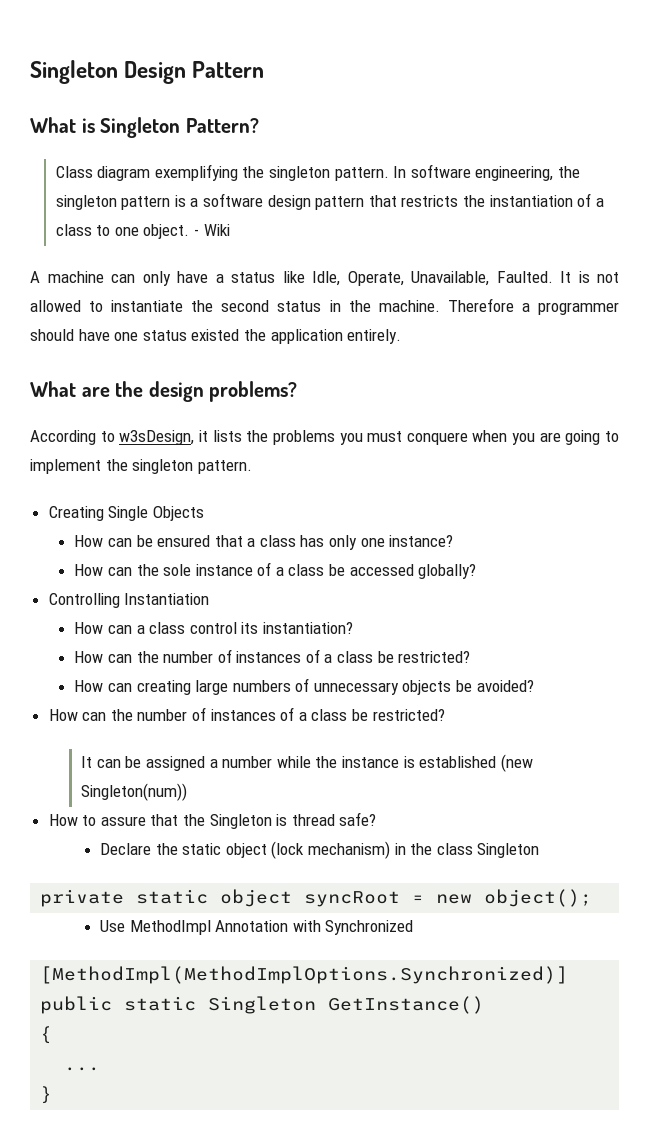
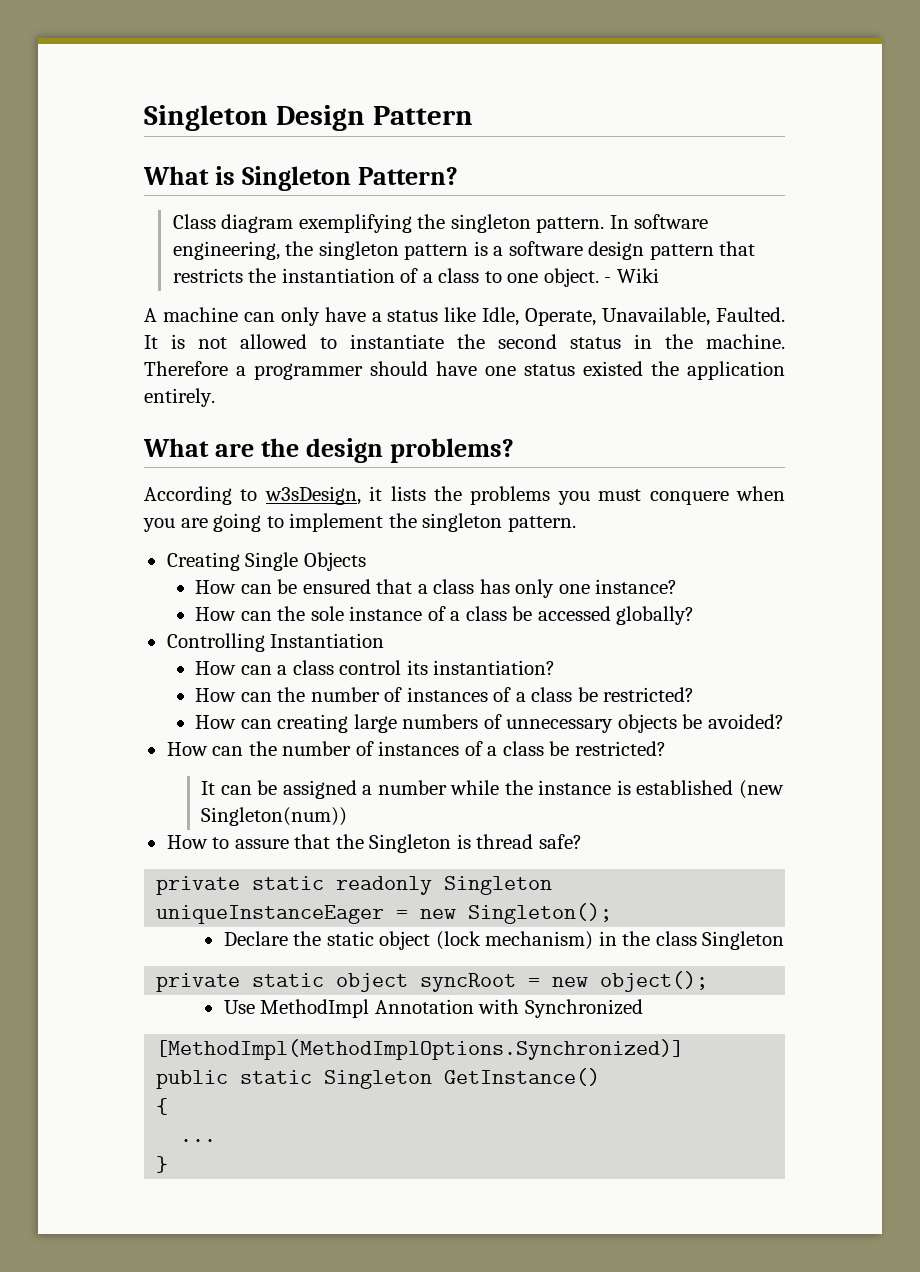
+ private static readonly Singleton uniqueInstanceEager = new Singleton();

